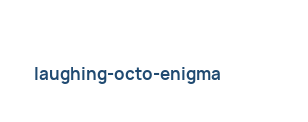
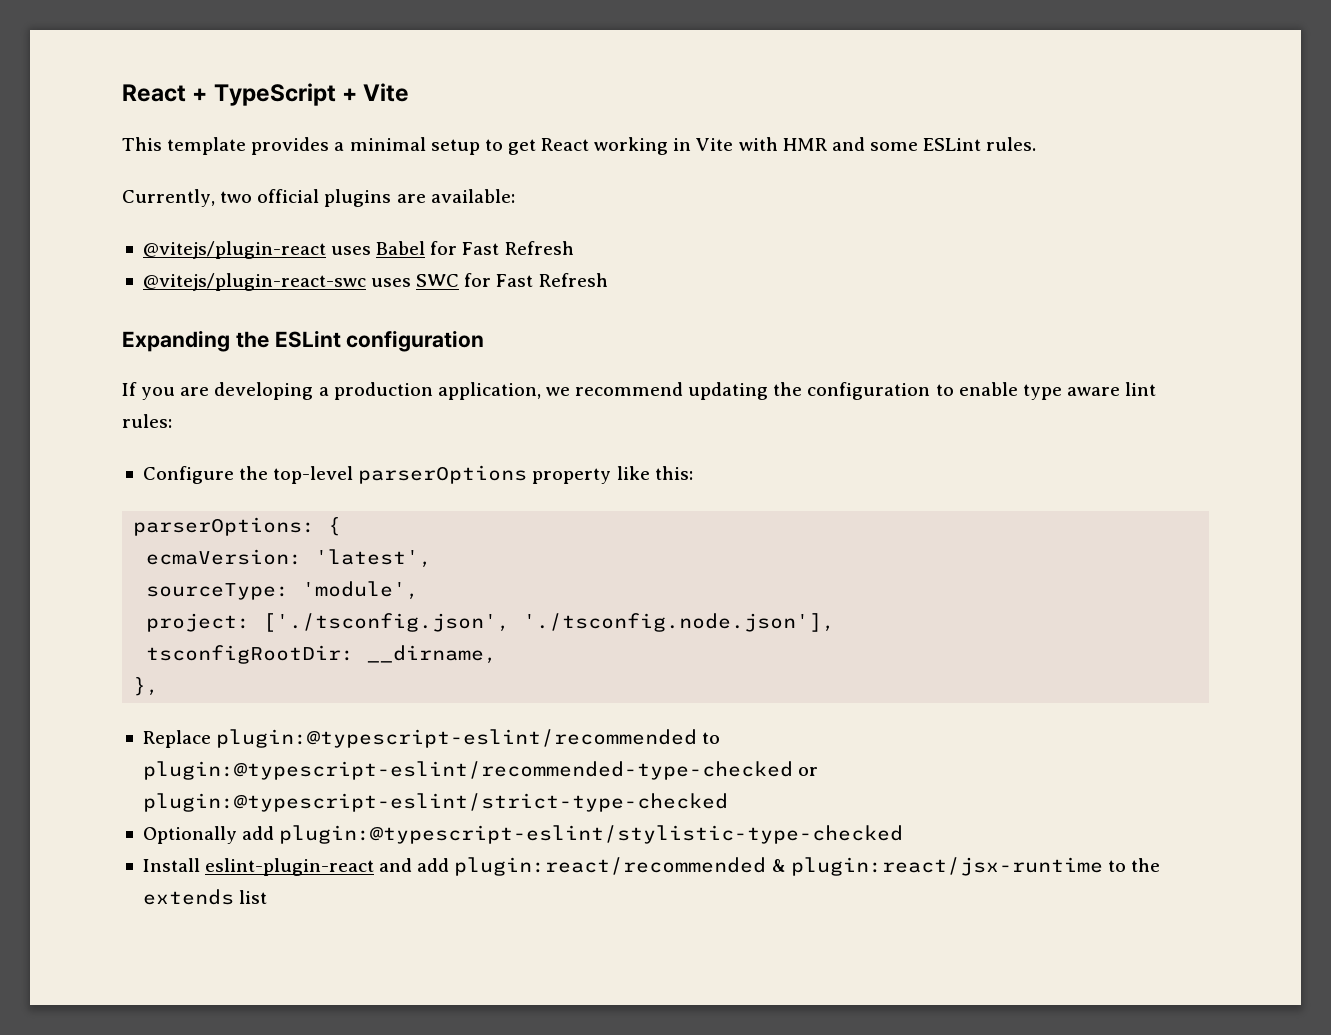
- laughing-octo-enigma
+ React + TypeScript + Vite
+ This template provides a minimal setup to get React working in Vite with HMR and some ESLint rules.
+ Currently, two official plugins are available:
+ @vitejs/plugin-react uses Babel for Fast Refresh
+ @vitejs/plugin-react-swc uses SWC for Fast Refresh
+ Expanding the ESLint configuration
+ If you are developing a production application, we recommend updating the configuration to enable type aware lint rules:
+ Configure the top-level parserOptions property like this:
+ parserOptions: {
+ ecmaVersion: 'latest',
+ sourceType: 'module',
+ project: ['./tsconfig.json', './tsconfig.node.json'],
+ tsconfigRootDir: __dirname,
+ },
+ Replace plugin:@typescript-eslint/recommended to plugin:@typescript-eslint/recommended-type-checked or plugin:@typescript-eslint/strict-type-checked
+ Optionally add plugin:@typescript-eslint/stylistic-type-checked
+ Install eslint-plugin-react and add plugin:react/recommended & plugin:react/jsx-runtime to the extends list

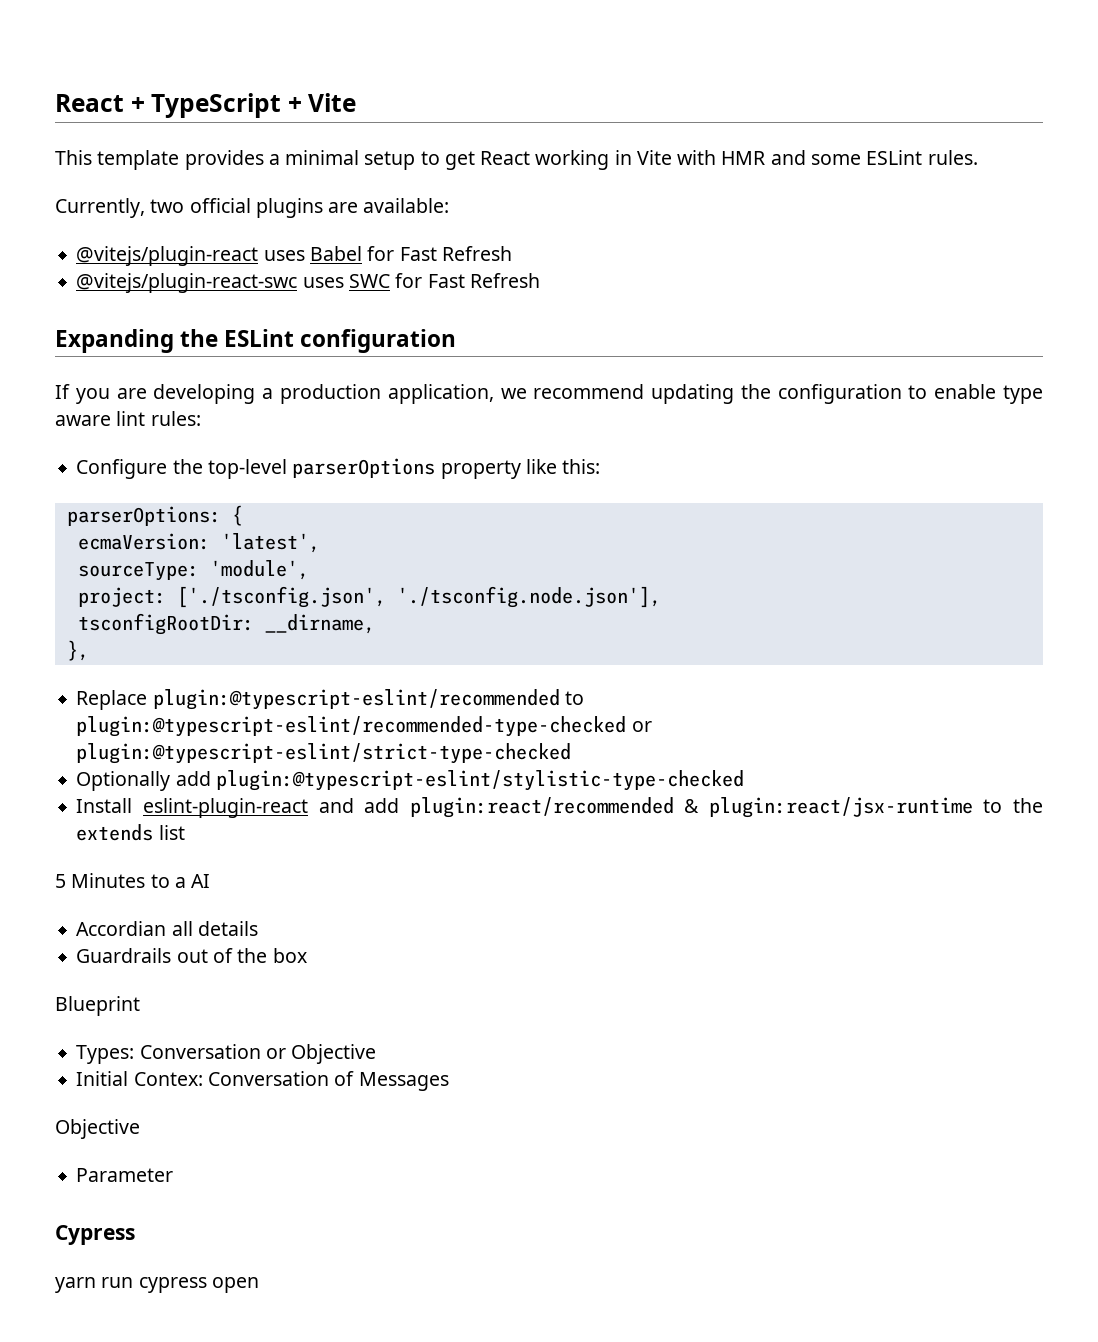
+ 5 Minutes to a AI
+ Accordian all details
+ Guardrails out of the box
+ Blueprint
+ Types: Conversation or Objective
+ Initial Contex: Conversation of Messages
+ Objective
+ Parameter
+ Cypress
+ yarn run cypress open

